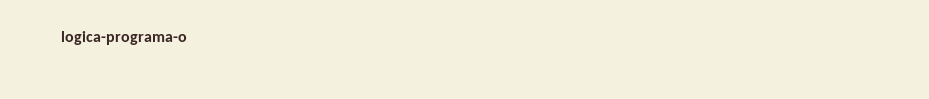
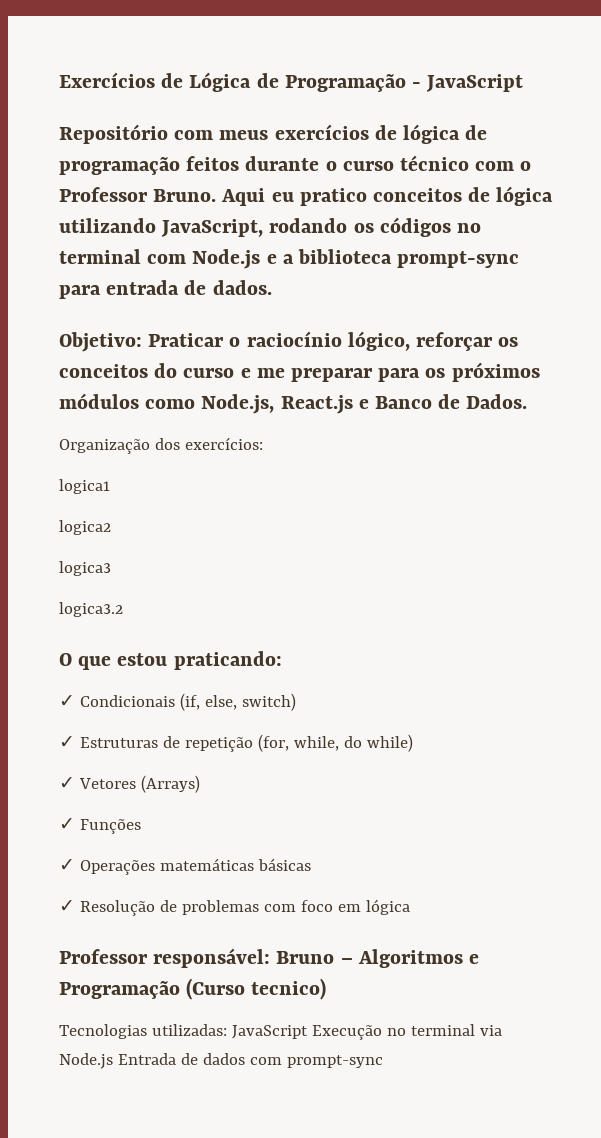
- logica-programa-o
+ Exercícios de Lógica de Programação - JavaScript
+ Repositório com meus exercícios de lógica de programação feitos durante o curso técnico com o Professor Bruno. Aqui eu pratico conceitos de lógica utilizando JavaScript, rodando os códigos no terminal com Node.js e a biblioteca prompt-sync para entrada de dados.
+ Objetivo: Praticar o raciocínio lógico, reforçar os conceitos do curso e me preparar para os próximos módulos como Node.js, React.js e Banco de Dados.
+ Organização dos exercícios:
+ logica1
+ logica2
+ logica3
+ logica3.2
+ O que estou praticando:
+ ✓ Condicionais (if, else, switch)
+ ✓ Estruturas de repetição (for, while, do while)
+ ✓ Vetores (Arrays)
+ ✓ Funções
+ ✓ Operações matemáticas básicas
+ ✓ Resolução de problemas com foco em lógica
+ Professor responsável: Bruno – Algoritmos e Programação (Curso tecnico)
+ Tecnologias utilizadas: JavaScript Execução no terminal via Node.js Entrada de dados com prompt-sync

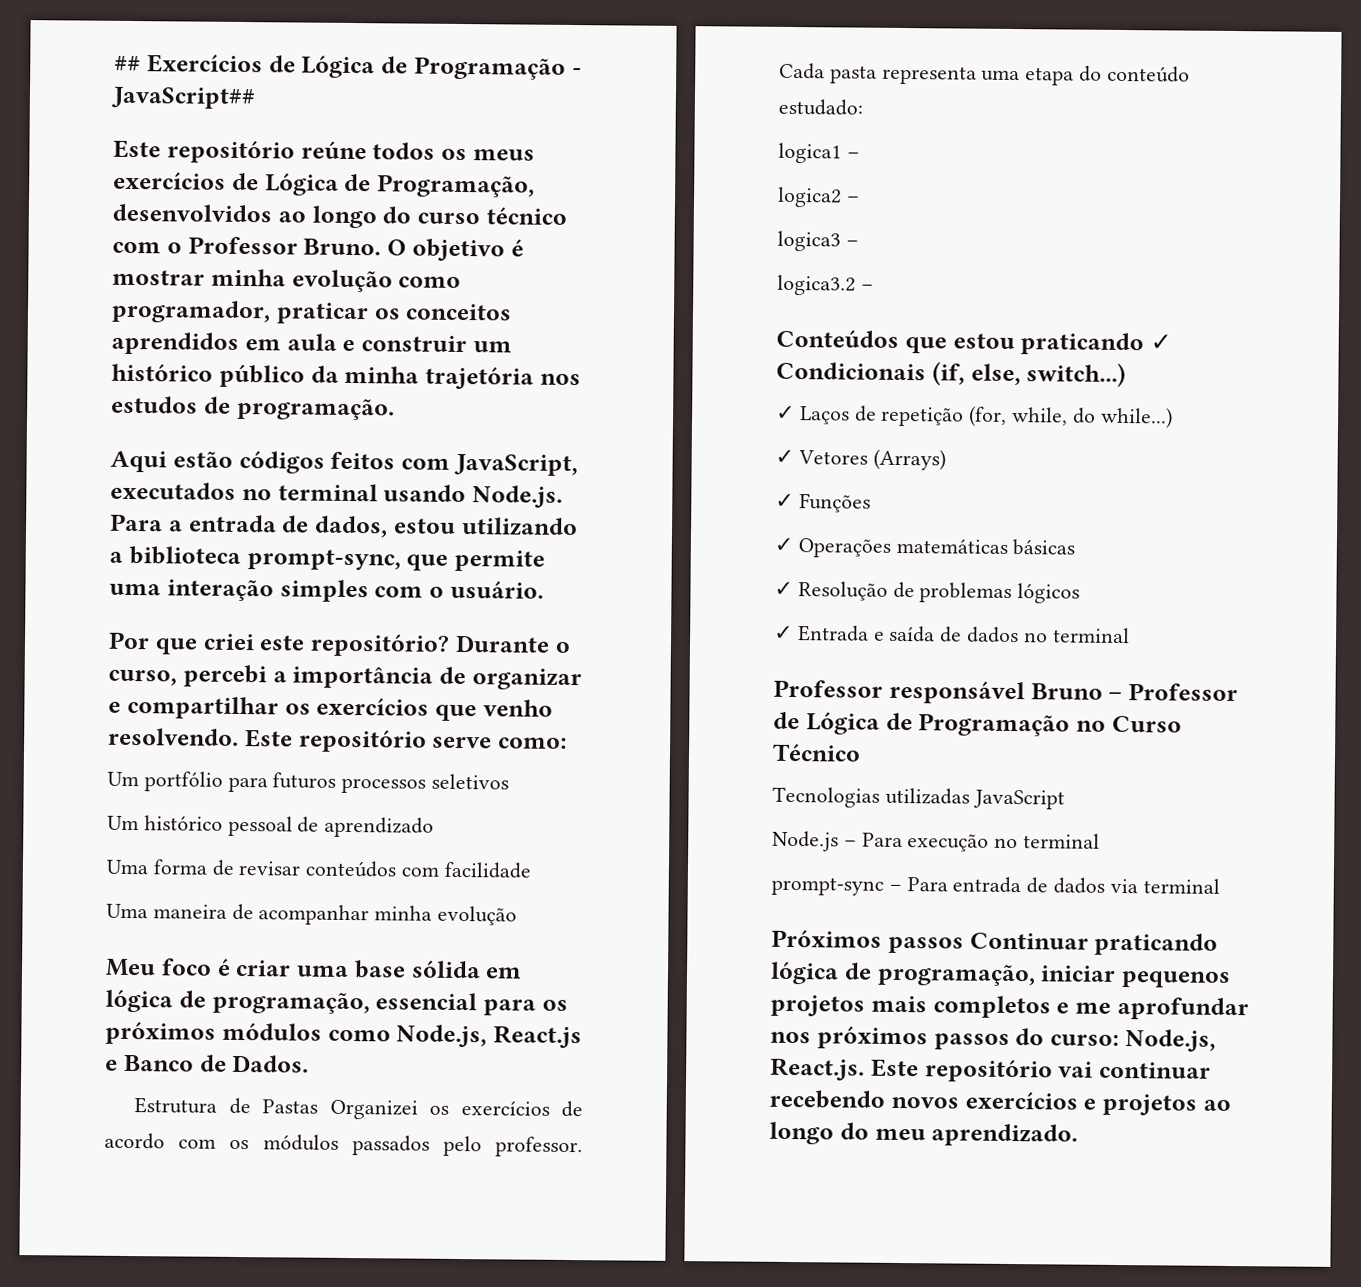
- Exercícios de Lógica de Programação - JavaScript
- Repositório com meus exercícios de lógica de programação feitos durante o curso técnico com o Professor Bruno.
+ ## Exercícios de Lógica de Programação - JavaScript##
+ Este repositório reúne todos os meus exercícios de Lógica de Programação, desenvolvidos ao longo do curso técnico com o Professor Bruno.
- Aqui eu pratico conceitos de lógica utilizando JavaScript, rodando os códigos no terminal com Node.js e a biblioteca prompt-sync para entrada de dados.
- Objetivo: Praticar o raciocínio lógico, reforçar os conceitos do curso e me preparar para os próximos módulos como Node.js, React.js e Banco de Dados.
+ O objetivo é mostrar minha evolução como programador, praticar os conceitos aprendidos em aula e construir um histórico público da minha trajetória nos estudos de programação.
+ Aqui estão códigos feitos com JavaScript, executados no terminal usando Node.js. Para a entrada de dados, estou utilizando a biblioteca prompt-sync, que permite uma interação simples com o usuário.
+ Por que criei este repositório? Durante o curso, percebi a importância de organizar e compartilhar os exercícios que venho resolvendo. Este repositório serve como:
+ Um portfólio para futuros processos seletivos
+ Um histórico pessoal de aprendizado
+ Uma forma de revisar conteúdos com facilidade
+ Uma maneira de acompanhar minha evolução
+ Meu foco é criar uma base sólida em lógica de programação, essencial para os próximos módulos como Node.js, React.js e Banco de Dados.
- Organização dos exercícios:
+ Estrutura de Pastas Organizei os exercícios de acordo com os módulos passados pelo professor. Cada pasta representa uma etapa do conteúdo estudado:
- logica1
+ logica1 –
- logica2
+ logica2 –
- logica3
+ logica3 –
- logica3.2
- O que estou praticando:
- ✓ Condicionais (if, else, switch)
- ✓ Estruturas de repetição (for, while, do while)
+ logica3.2 –
+ Conteúdos que estou praticando ✓ Condicionais (if, else, switch...)
+ ✓ Laços de repetição (for, while, do while...)
- ✓ Resolução de problemas com foco em lógica
- Professor responsável: Bruno – Algoritmos e Programação (Curso tecnico)
+ ✓ Resolução de problemas lógicos
+ ✓ Entrada e saída de dados no terminal
+ Professor responsável Bruno – Professor de Lógica de Programação no Curso Técnico
- Tecnologias utilizadas: JavaScript Execução no terminal via Node.js Entrada de dados com prompt-sync
+ Tecnologias utilizadas JavaScript
+ Node.js – Para execução no terminal
+ prompt-sync – Para entrada de dados via terminal
+ Próximos passos Continuar praticando lógica de programação, iniciar pequenos projetos mais completos e me aprofundar nos próximos passos do curso: Node.js, React.js. Este repositório vai continuar recebendo novos exercícios e projetos ao longo do meu aprendizado.

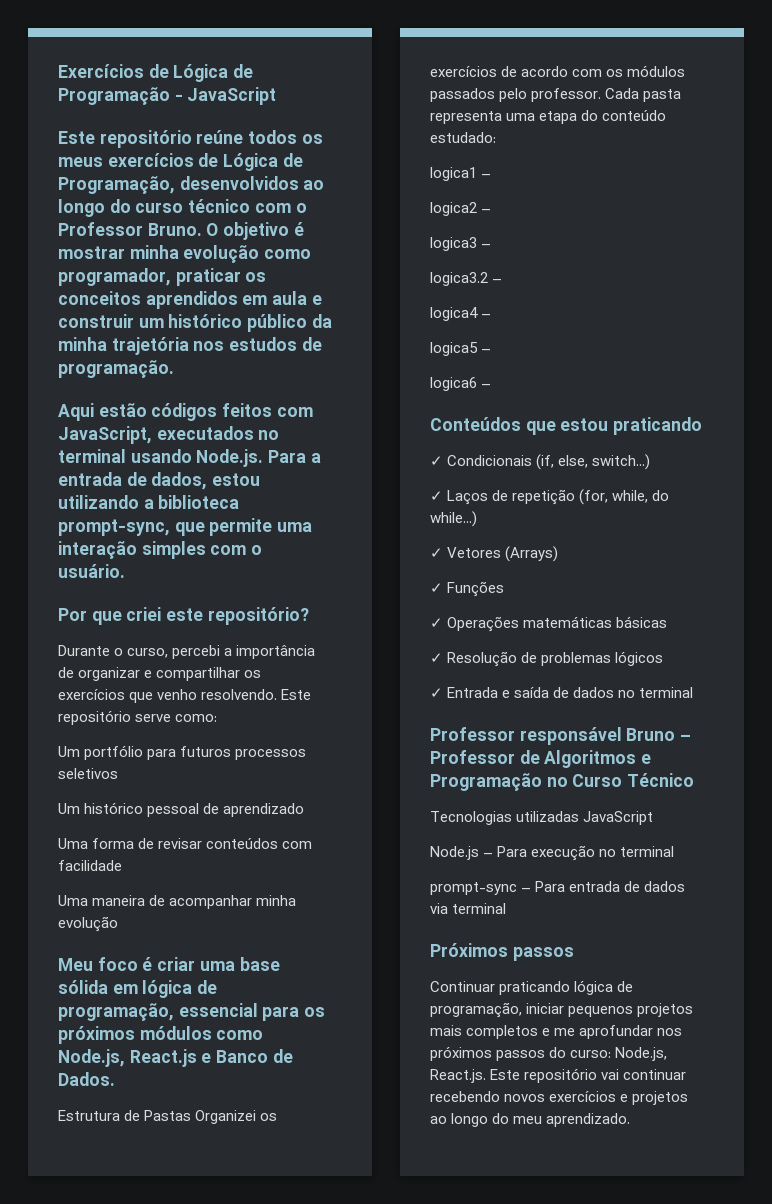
- ## Exercícios de Lógica de Programação - JavaScript##
+ Exercícios de Lógica de Programação - JavaScript
- Por que criei este repositório? Durante o curso, percebi a importância de organizar e compartilhar os exercícios que venho resolvendo.
+ Por que criei este repositório?
+ Durante o curso, percebi a importância de organizar e compartilhar os exercícios que venho resolvendo.
+ logica4 –
+ logica5 –
+ logica6 –
- Conteúdos que estou praticando ✓ Condicionais (if, else, switch...)
+ Conteúdos que estou praticando
+ ✓ Condicionais (if, else, switch...)
- Professor responsável Bruno – Professor de Lógica de Programação no Curso Técnico
+ Professor responsável Bruno – Professor de Algoritmos e Programação no Curso Técnico
- Próximos passos Continuar praticando lógica de programação, iniciar pequenos projetos mais completos e me aprofundar nos próximos passos do curso: Node.js, React.js. Este repositório vai continuar recebendo novos exercícios e projetos ao longo do meu aprendizado.
+ Próximos passos
+ Continuar praticando lógica de programação, iniciar pequenos projetos mais completos e me aprofundar nos próximos passos do curso: Node.js, React.js. Este repositório vai continuar recebendo novos exercícios e projetos ao longo do meu aprendizado.

